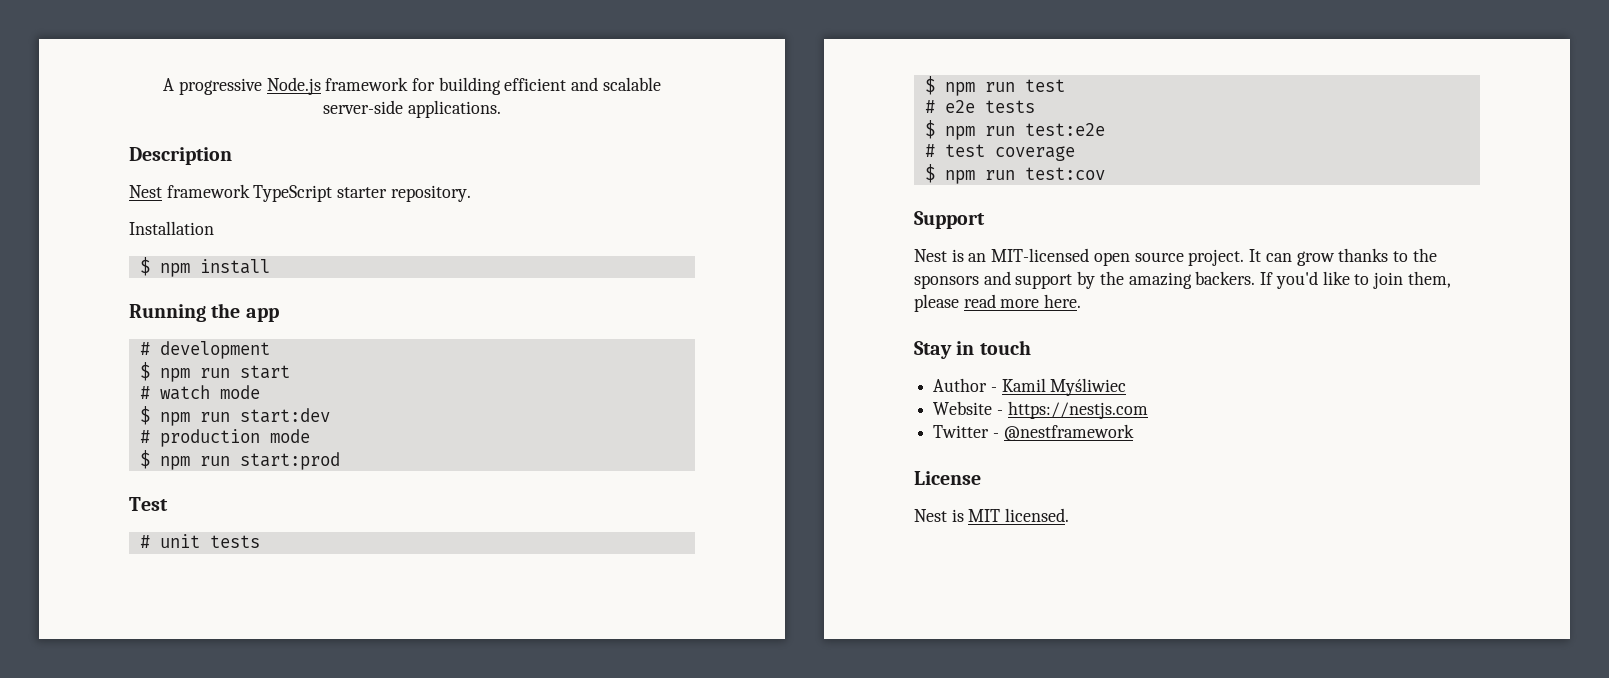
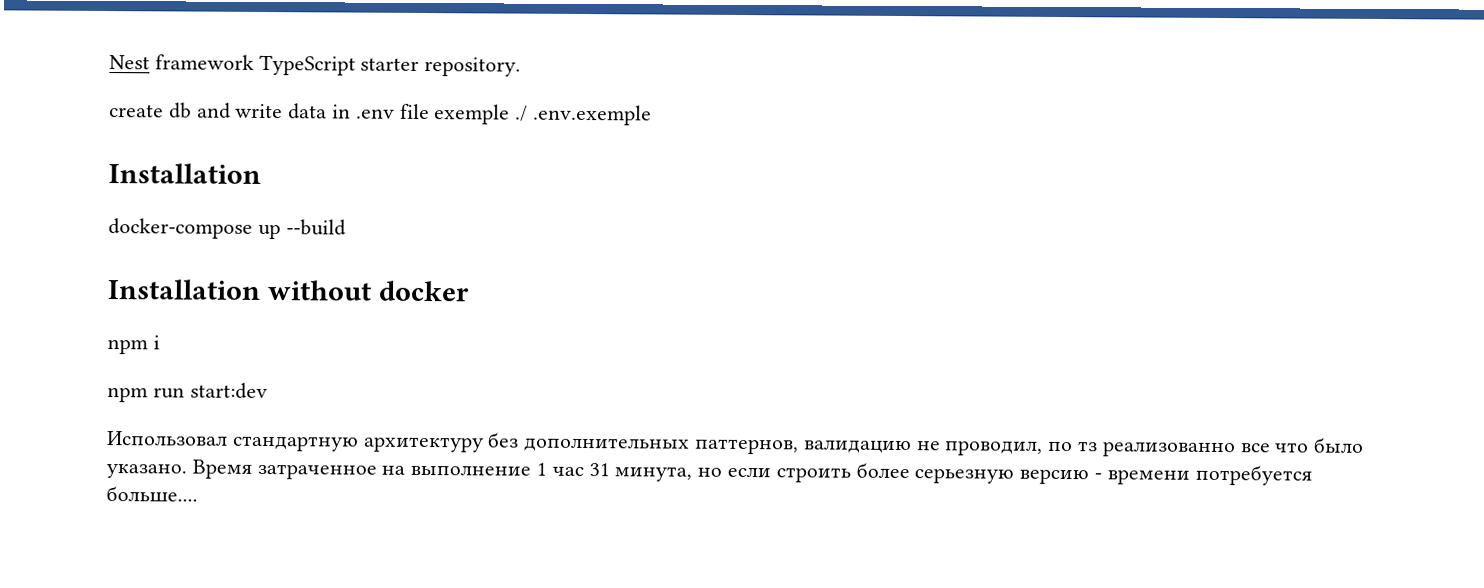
- A progressive Node.js framework for building efficient and scalable server-side applications.
- Description
+ create db and write data in .env file exemple ./ .env.exemple
  Installation
- $ npm install
- Running the app
- # development
- $ npm run start
- # watch mode
- $ npm run start:dev
- # production mode
- $ npm run start:prod
- Test
- # unit tests
- $ npm run test
- # e2e tests
- $ npm run test:e2e
- # test coverage
- $ npm run test:cov
- Support
- Nest is an MIT-licensed open source project. It can grow thanks to the sponsors and support by the amazing backers. If you'd like to join them, please read more here.
- Stay in touch
- Author - Kamil Myśliwiec
- Website - https://nestjs.com
- Twitter - @nestframework
- License
- Nest is MIT licensed.
+ docker-compose up --build
+ Installation without docker
+ npm i
+ npm run start:dev
+ Использовал стандартную архитектуру без дополнительных паттернов, валидацию не проводил, по тз реализованно все что было указано. Время затраченное на выполнение 1 час 31 минута, но если строить более серьезную версию - времени потребуется больше....

